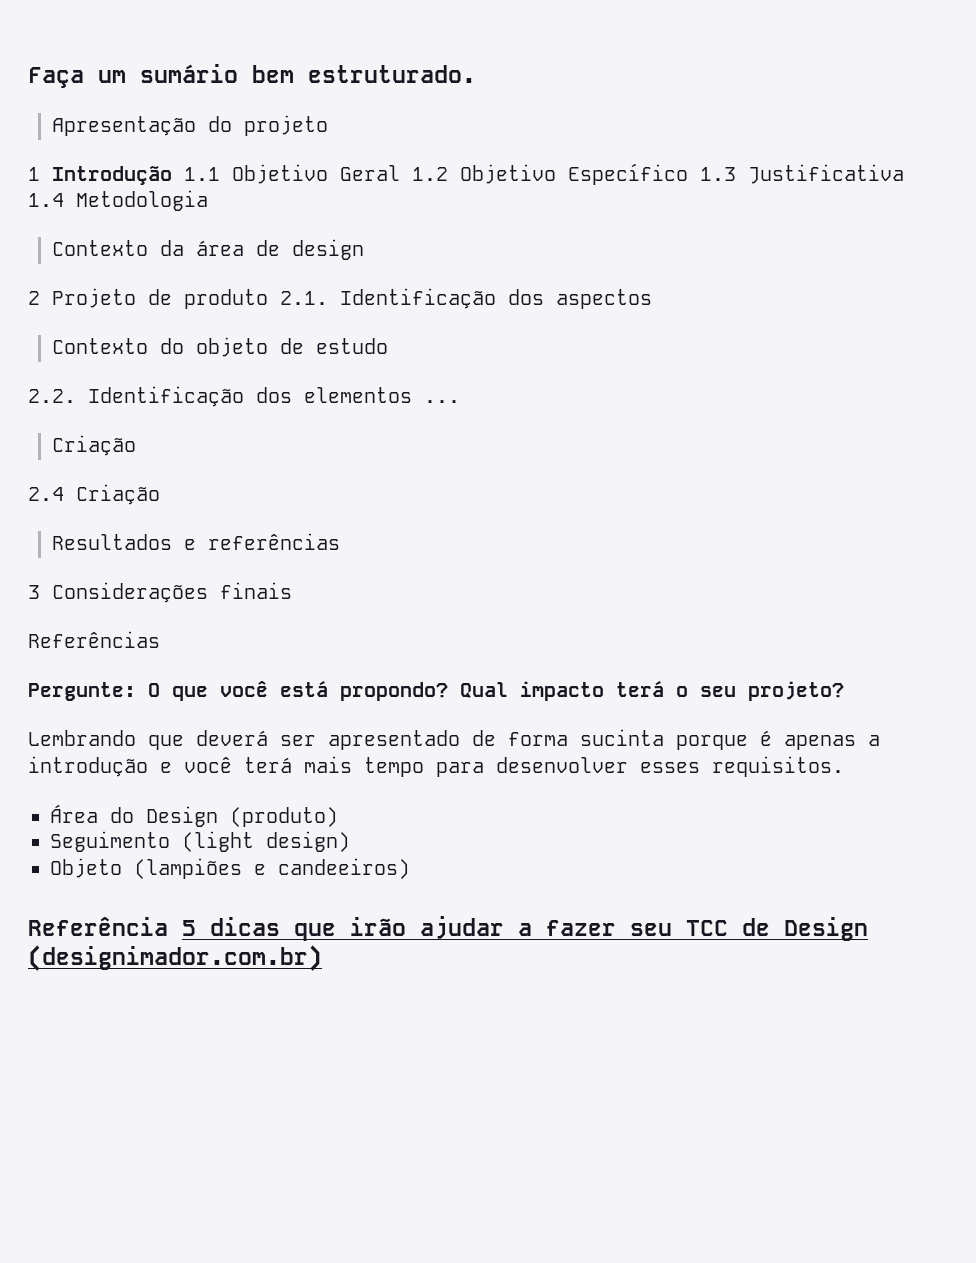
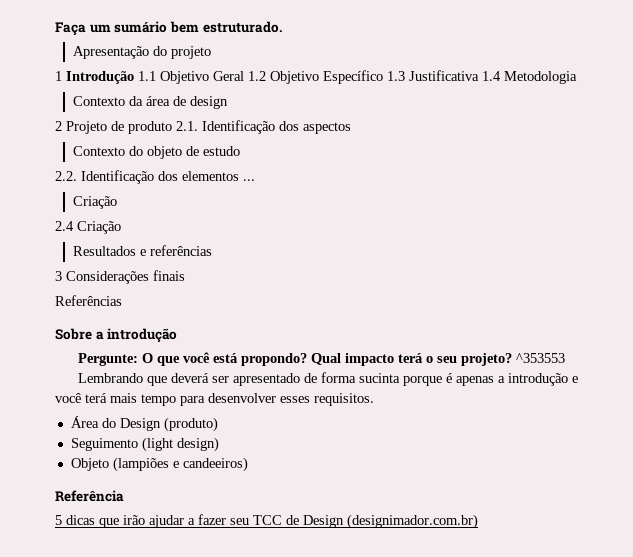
+ Sobre a introdução
+ ^353553
- Referência 5 dicas que irão ajudar a fazer seu TCC de Design (designimador.com.br)
+ Referência
+ 5 dicas que irão ajudar a fazer seu TCC de Design (designimador.com.br)

